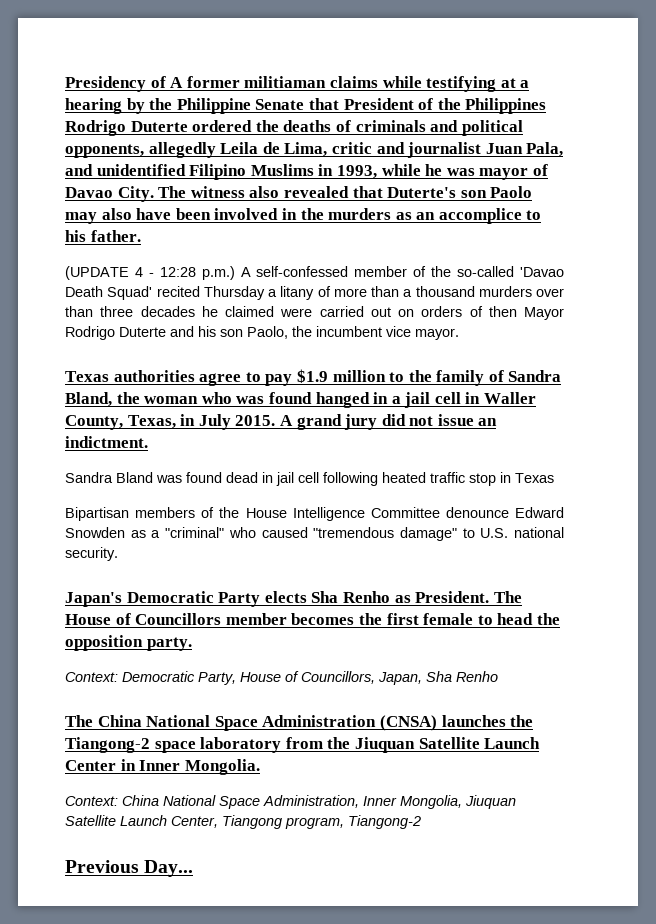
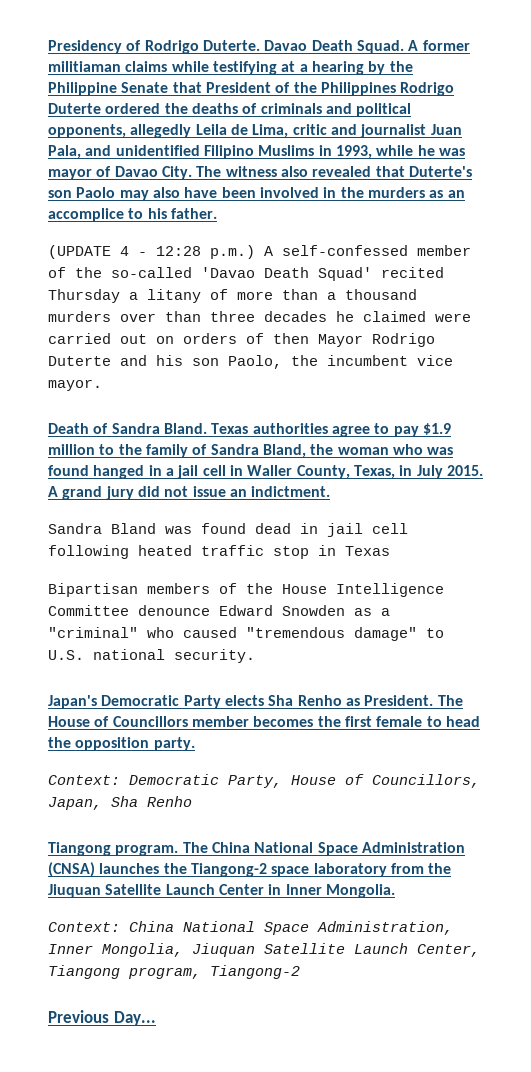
- Presidency of A former militiaman claims while testifying at a hearing by the Philippine Senate that President of the Philippines Rodrigo Duterte ordered the deaths of criminals and political opponents, allegedly Leila de Lima, critic and journalist Juan Pala, and unidentified Filipino Muslims in 1993, while he was mayor of Davao City.
+ Presidency of Rodrigo Duterte. Davao Death Squad. A former militiaman claims while testifying at a hearing by the Philippine Senate that President of the Philippines Rodrigo Duterte ordered the deaths of criminals and political opponents, allegedly Leila de Lima, critic and journalist Juan Pala, and unidentified Filipino Muslims in 1993, while he was mayor of Davao City.
+ Death of Sandra Bland.
+ Tiangong program.

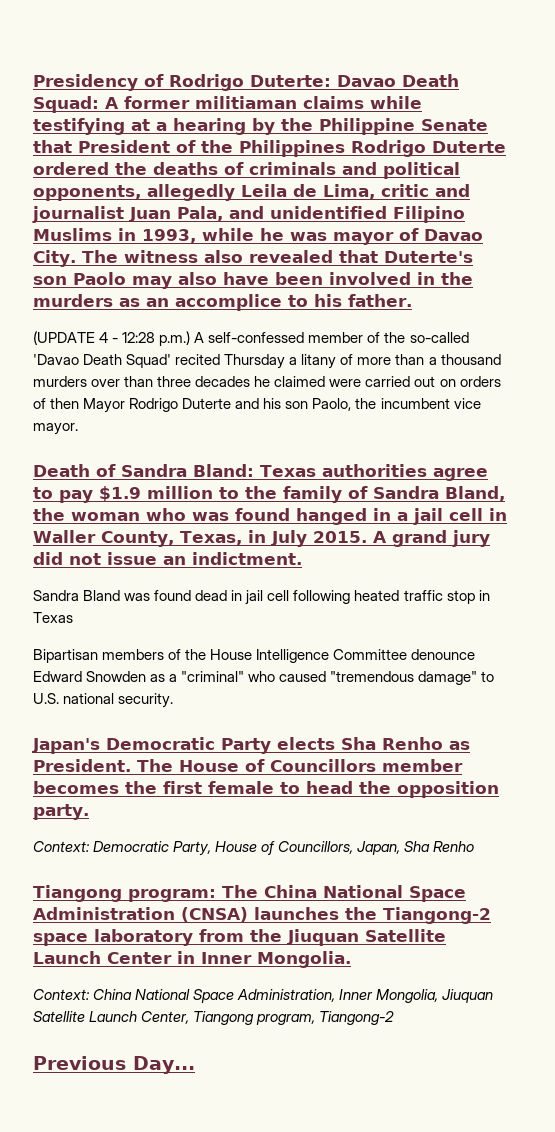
- Presidency of Rodrigo Duterte. Davao Death Squad. A former militiaman claims while testifying at a hearing by the Philippine Senate that President of the Philippines Rodrigo Duterte ordered the deaths of criminals and political opponents, allegedly Leila de Lima, critic and journalist Juan Pala, and unidentified Filipino Muslims in 1993, while he was mayor of Davao City.
+ Presidency of Rodrigo Duterte: Davao Death Squad: A former militiaman claims while testifying at a hearing by the Philippine Senate that President of the Philippines Rodrigo Duterte ordered the deaths of criminals and political opponents, allegedly Leila de Lima, critic and journalist Juan Pala, and unidentified Filipino Muslims in 1993, while he was mayor of Davao City.
- Death of Sandra Bland. Texas authorities agree to pay $1.9 million to the family of Sandra Bland, the woman who was found hanged in a jail cell in Waller County, Texas, in July 2015.
+ Death of Sandra Bland: Texas authorities agree to pay $1.9 million to the family of Sandra Bland, the woman who was found hanged in a jail cell in Waller County, Texas, in July 2015.
- Tiangong program. The China National Space Administration (CNSA) launches the Tiangong-2 space laboratory from the Jiuquan Satellite Launch Center in Inner Mongolia.
+ Tiangong program: The China National Space Administration (CNSA) launches the Tiangong-2 space laboratory from the Jiuquan Satellite Launch Center in Inner Mongolia.

